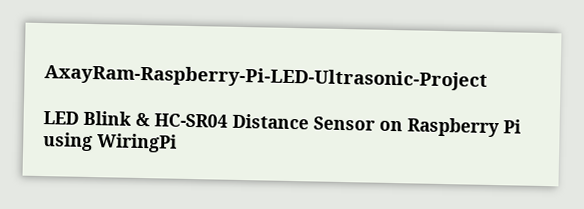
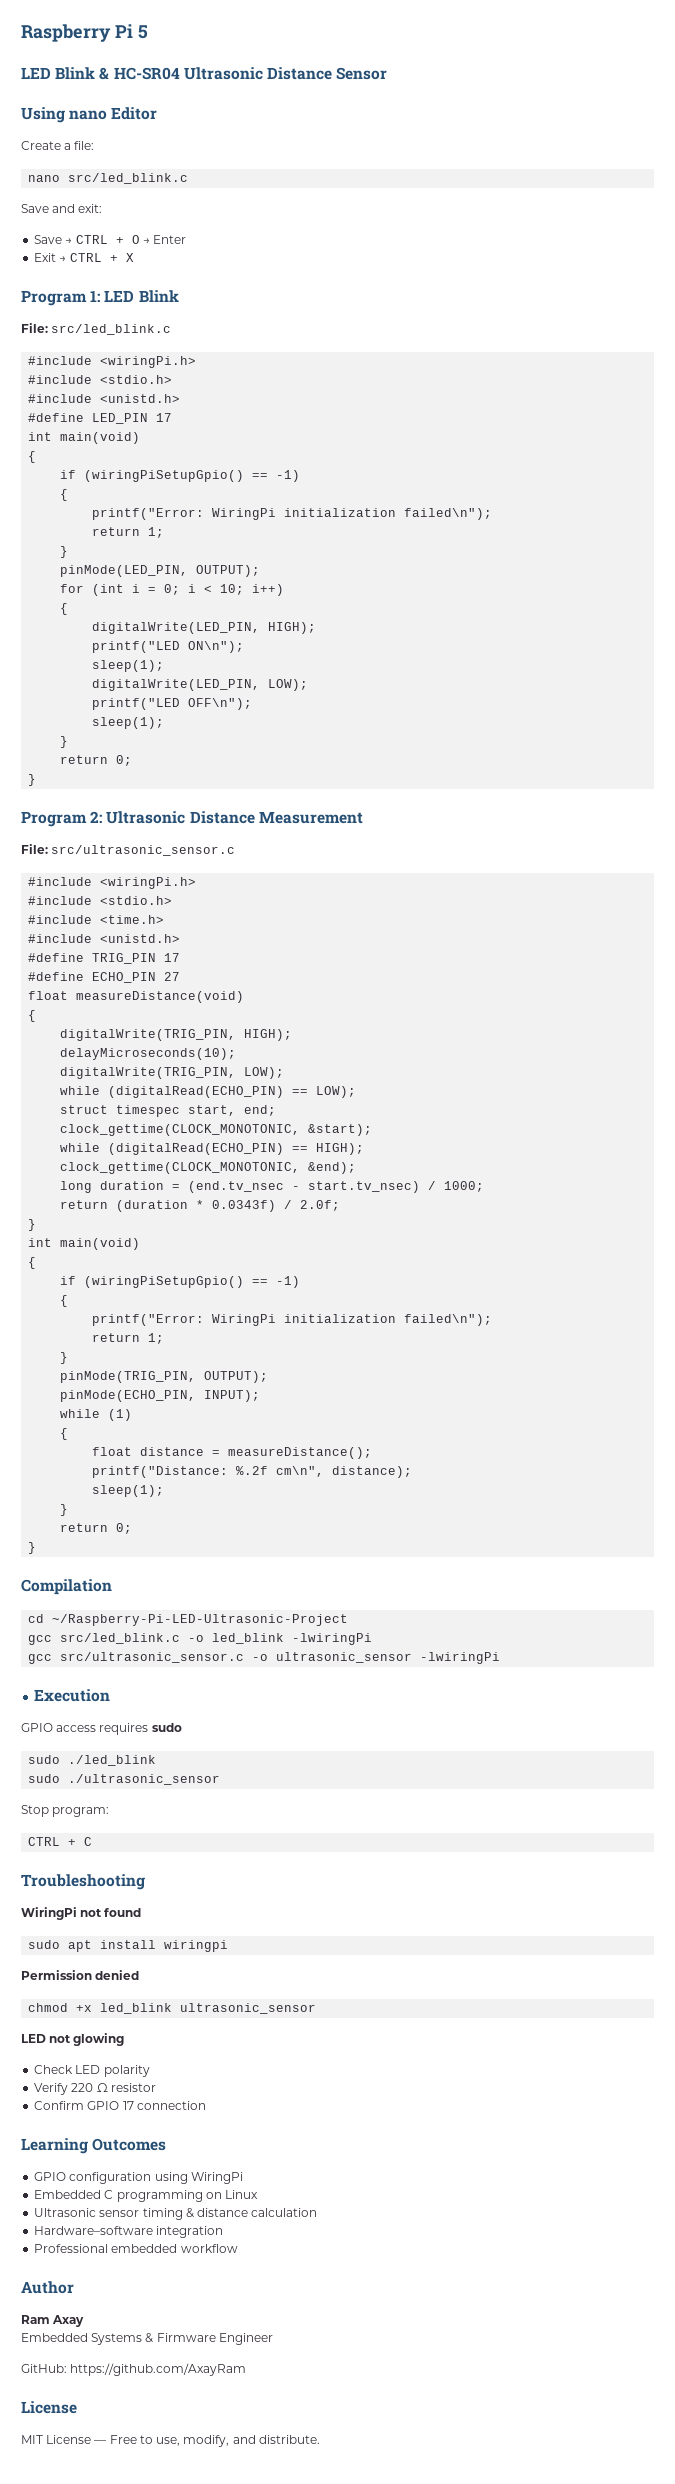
- AxayRam-Raspberry-Pi-LED-Ultrasonic-Project
+ Raspberry Pi 5
- LED Blink & HC-SR04 Distance Sensor on Raspberry Pi using WiringPi
+ LED Blink & HC-SR04 Ultrasonic Distance Sensor
+ Using nano Editor
+ Create a file:
+ nano src/led_blink.c
+ Save and exit:
+ Save → CTRL + O → Enter
+ Exit → CTRL + X
+ Program 1: LED Blink
+ File: src/led_blink.c
+ #include <wiringPi.h>
+ #include <stdio.h>
+ #include <unistd.h>
+ #define LED_PIN 17
+ int main(void)
+ {
+ if (wiringPiSetupGpio() == -1)
+ {
+ printf("Error: WiringPi initialization failed\n");
+ return 1;
+ }
+ pinMode(LED_PIN, OUTPUT);
+ for (int i = 0; i < 10; i++)
+ {
+ digitalWrite(LED_PIN, HIGH);
+ printf("LED ON\n");
+ sleep(1);
+ digitalWrite(LED_PIN, LOW);
+ printf("LED OFF\n");
+ sleep(1);
+ }
+ return 0;
+ }
+ Program 2: Ultrasonic Distance Measurement
+ File: src/ultrasonic_sensor.c
+ #include <wiringPi.h>
+ #include <stdio.h>
+ #include <time.h>
+ #include <unistd.h>
+ #define TRIG_PIN 17
+ #define ECHO_PIN 27
+ float measureDistance(void)
+ {
+ digitalWrite(TRIG_PIN, HIGH);
+ delayMicroseconds(10);
+ digitalWrite(TRIG_PIN, LOW);
+ while (digitalRead(ECHO_PIN) == LOW);
+ struct timespec start, end;
+ clock_gettime(CLOCK_MONOTONIC, &start);
+ while (digitalRead(ECHO_PIN) == HIGH);
+ clock_gettime(CLOCK_MONOTONIC, &end);
+ long duration = (end.tv_nsec - start.tv_nsec) / 1000;
+ return (duration * 0.0343f) / 2.0f;
+ }
+ int main(void)
+ {
+ if (wiringPiSetupGpio() == -1)
+ {
+ printf("Error: WiringPi initialization failed\n");
+ return 1;
+ }
+ pinMode(TRIG_PIN, OUTPUT);
+ pinMode(ECHO_PIN, INPUT);
+ while (1)
+ {
+ float distance = measureDistance();
+ printf("Distance: %.2f cm\n", distance);
+ sleep(1);
+ }
+ return 0;
+ }
+ Compilation
+ cd ~/Raspberry-Pi-LED-Ultrasonic-Project
+ gcc src/led_blink.c -o led_blink -lwiringPi
+ gcc src/ultrasonic_sensor.c -o ultrasonic_sensor -lwiringPi
+ Execution
+ GPIO access requires sudo
+ sudo ./led_blink
+ sudo ./ultrasonic_sensor
+ Stop program:
+ CTRL + C
+ Troubleshooting
+ WiringPi not found
+ sudo apt install wiringpi
+ Permission denied
+ chmod +x led_blink ultrasonic_sensor
+ LED not glowing
+ Check LED polarity
+ Verify 220 Ω resistor
+ Confirm GPIO 17 connection
+ Learning Outcomes
+ GPIO configuration using WiringPi
+ Embedded C programming on Linux
+ Ultrasonic sensor timing & distance calculation
+ Hardware–software integration
+ Professional embedded workflow
+ Author
+ Ram Axay
+ Embedded Systems & Firmware Engineer
+ GitHub: https://github.com/AxayRam
+ License
+ MIT License — Free to use, modify, and distribute.

